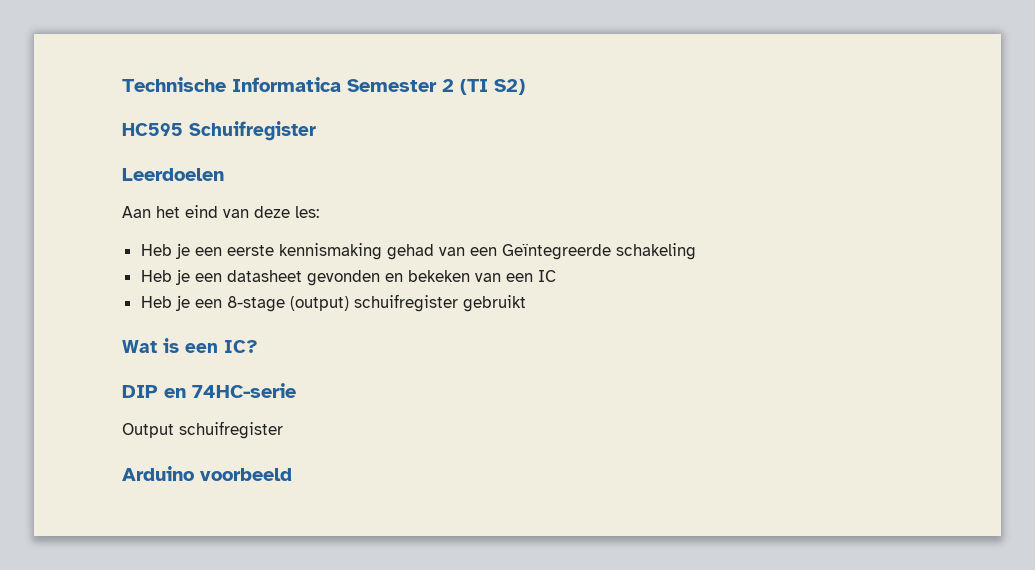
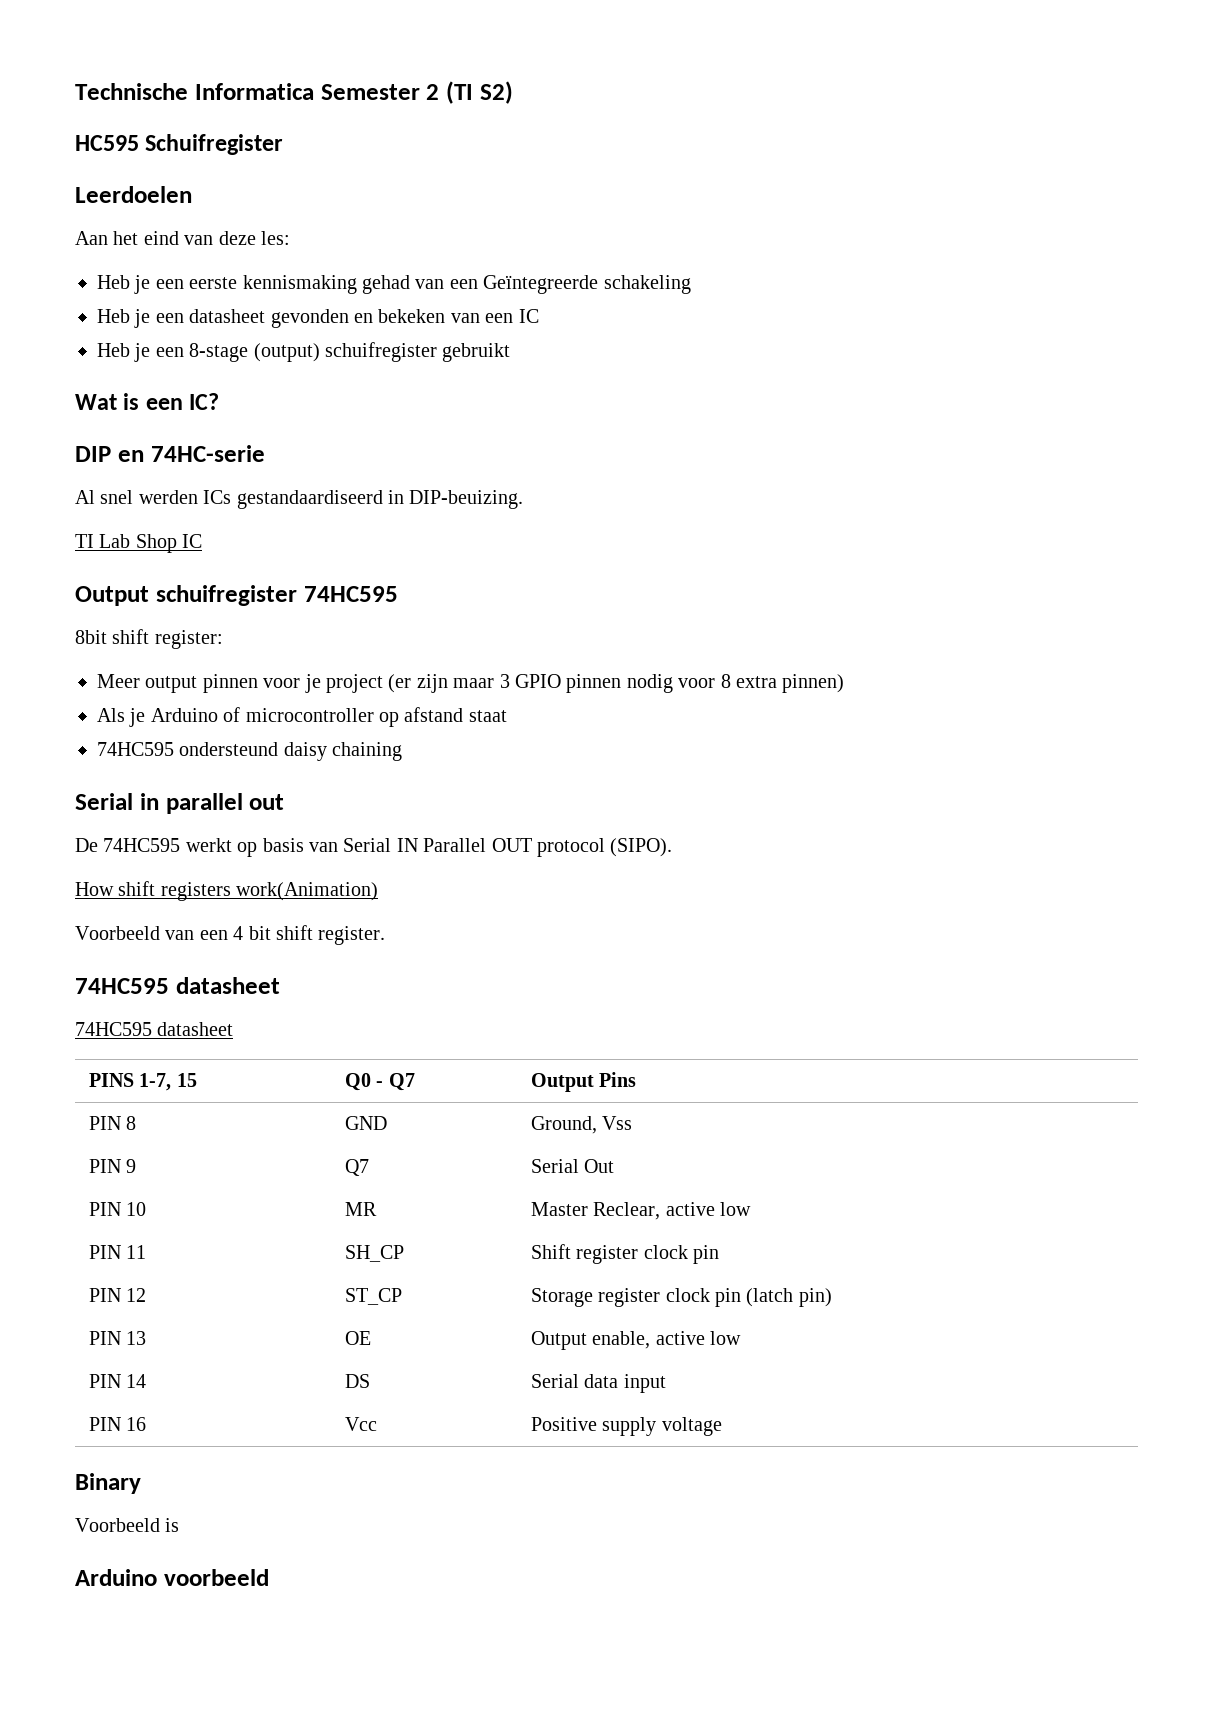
- Output schuifregister
+ Al snel werden ICs gestandaardiseerd in DIP-beuizing.
+ TI Lab Shop IC
+ Output schuifregister 74HC595
+ 8bit shift register:
+ Meer output pinnen voor je project (er zijn maar 3 GPIO pinnen nodig voor 8 extra pinnen)
+ Als je Arduino of microcontroller op afstand staat
+ 74HC595 ondersteund daisy chaining
+ Serial in parallel out
+ De 74HC595 werkt op basis van Serial IN Parallel OUT protocol (SIPO).
+ How shift registers work(Animation)
+ Voorbeeld van een 4 bit shift register.
+ 74HC595 datasheet
+ 74HC595 datasheet
+ PINS 1-7, 15 | Q0 - Q7 | Output Pins
+ PIN 8 | GND | Ground, Vss
+ PIN 9 | Q7 | Serial Out
+ PIN 10 | MR | Master Reclear, active low
+ PIN 11 | SH_CP | Shift register clock pin
+ PIN 12 | ST_CP | Storage register clock pin (latch pin)
+ PIN 13 | OE | Output enable, active low
+ PIN 14 | DS | Serial data input
+ PIN 16 | Vcc | Positive supply voltage
+ Binary
+ Voorbeeld is

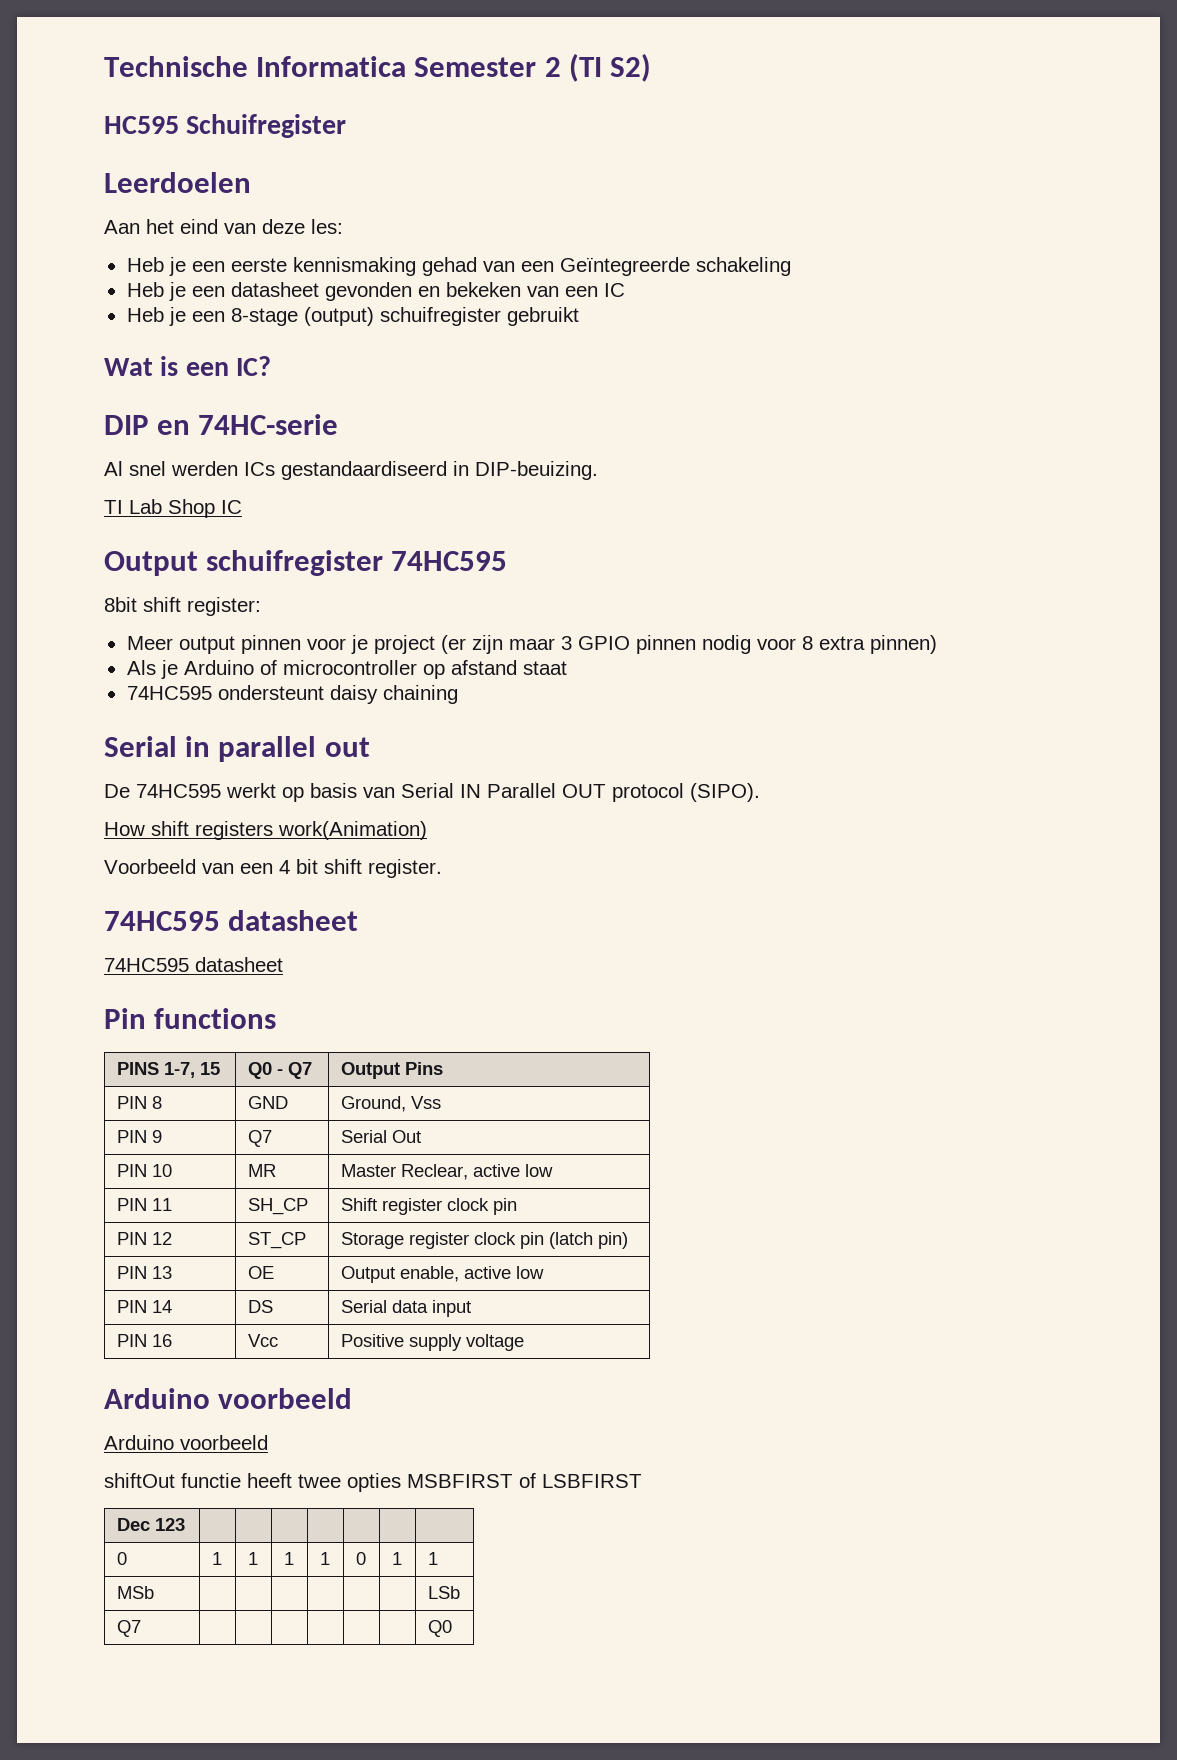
- 74HC595 ondersteund daisy chaining
+ 74HC595 ondersteunt daisy chaining
+ Pin functions
  PIN 16 | Vcc | Positive supply voltage
- Binary
- Voorbeeld is
  Arduino voorbeeld
+ Arduino voorbeeld
+ shiftOut functie heeft twee opties MSBFIRST of LSBFIRST
+ Dec 123 | | | | | | |
+ 0 | 1 | 1 | 1 | 1 | 0 | 1 | 1
+ MSb | | | | | | | LSb
+ Q7 | | | | | | | Q0

